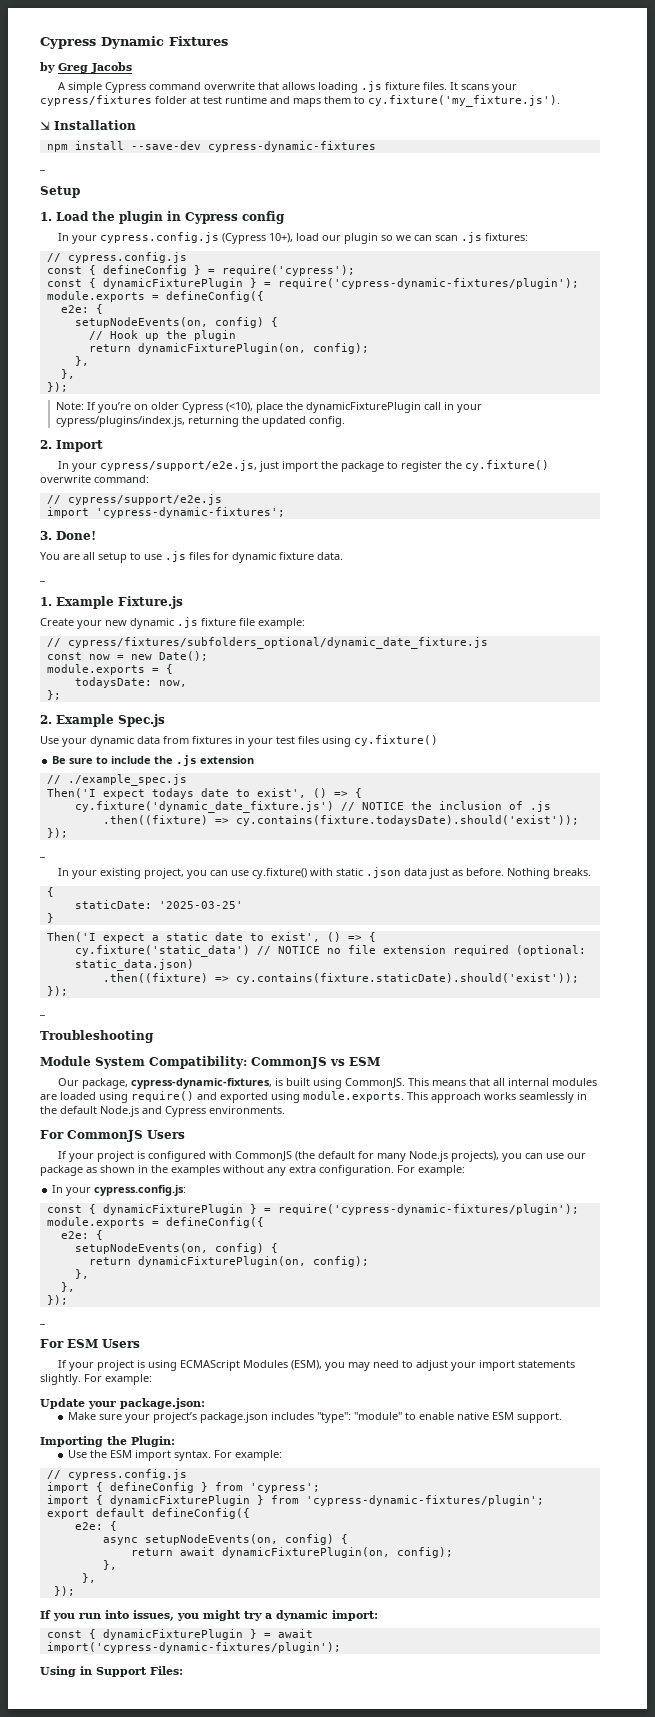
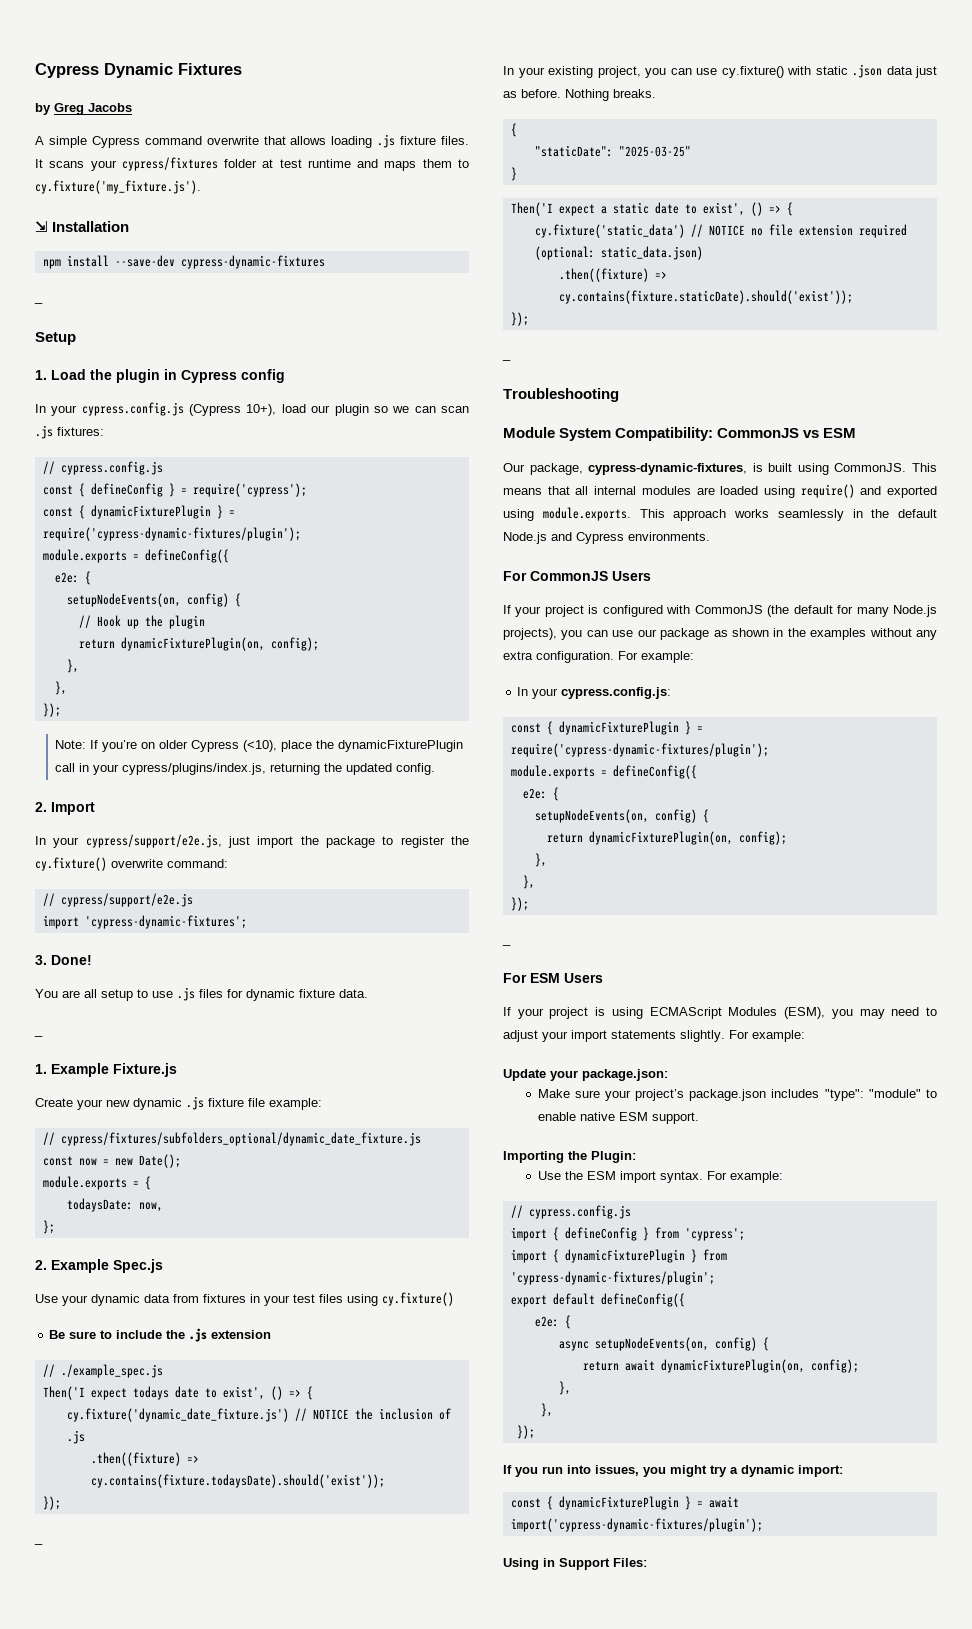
- staticDate: '2025-03-25'
+ "staticDate": "2025-03-25"

